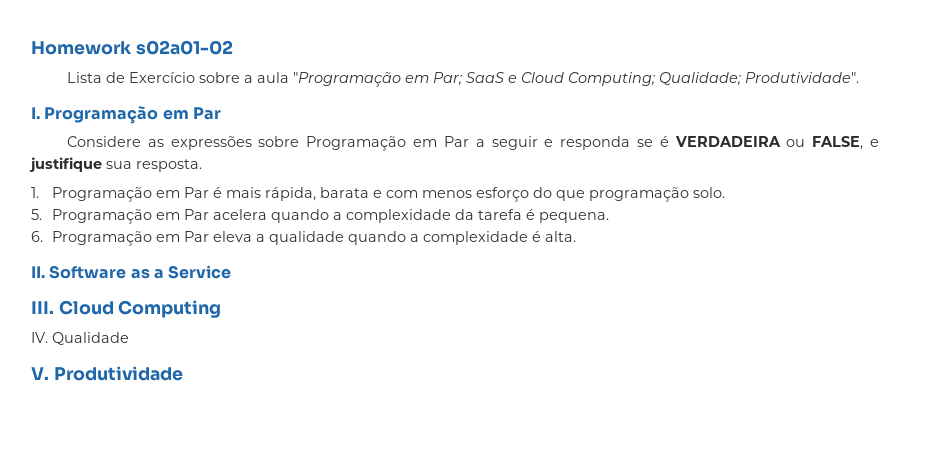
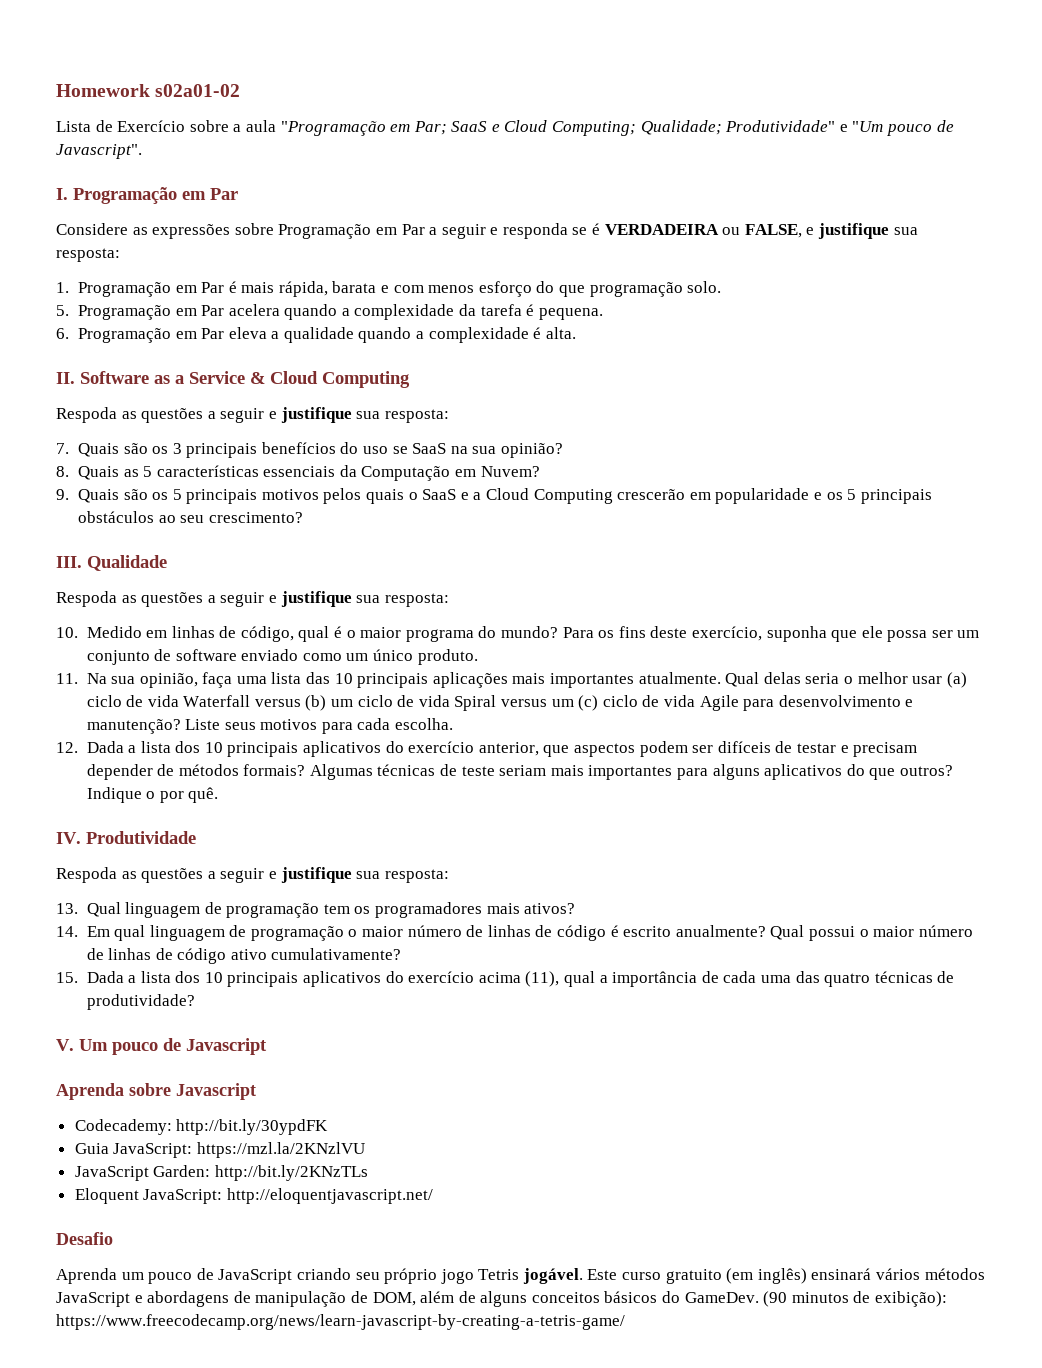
- Lista de Exercício sobre a aula "Programação em Par; SaaS e Cloud Computing; Qualidade; Produtividade".
+ Lista de Exercício sobre a aula "Programação em Par; SaaS e Cloud Computing; Qualidade; Produtividade" e "Um pouco de Javascript".
- Considere as expressões sobre Programação em Par a seguir e responda se é VERDADEIRA ou FALSE, e justifique sua resposta.
+ Considere as expressões sobre Programação em Par a seguir e responda se é VERDADEIRA ou FALSE, e justifique sua resposta:
- II. Software as a Service
- III. Cloud Computing
- IV. Qualidade
- V. Produtividade
+ II. Software as a Service & Cloud Computing
+ Respoda as questões a seguir e justifique sua resposta:
+ 7. Quais são os 3 principais benefícios do uso se SaaS na sua opinião?
+ 8. Quais as 5 características essenciais da Computação em Nuvem?
+ 9. Quais são os 5 principais motivos pelos quais o SaaS e a Cloud Computing crescerão em popularidade e os 5 principais obstáculos ao seu crescimento?
+ III. Qualidade
+ Respoda as questões a seguir e justifique sua resposta:
+ 10. Medido em linhas de código, qual é o maior programa do mundo? Para os fins deste exercício, suponha que ele possa ser um conjunto de software enviado como um único produto.
+ 11. Na sua opinião, faça uma lista das 10 principais aplicações mais importantes atualmente. Qual delas seria o melhor usar (a) ciclo de vida Waterfall versus (b) um ciclo de vida Spiral versus um (c) ciclo de vida Agile para desenvolvimento e manutenção? Liste seus motivos para cada escolha.
+ 12. Dada a lista dos 10 principais aplicativos do exercício anterior, que aspectos podem ser difíceis de testar e precisam depender de métodos formais? Algumas técnicas de teste seriam mais importantes para alguns aplicativos do que outros? Indique o por quê.
+ IV. Produtividade
+ Respoda as questões a seguir e justifique sua resposta:
+ 13. Qual linguagem de programação tem os programadores mais ativos?
+ 14. Em qual linguagem de programação o maior número de linhas de código é escrito anualmente? Qual possui o maior número de linhas de código ativo cumulativamente?
+ 15. Dada a lista dos 10 principais aplicativos do exercício acima (11), qual a importância de cada uma das quatro técnicas de produtividade?
+ V. Um pouco de Javascript
+ Aprenda sobre Javascript
+ Codecademy: http://bit.ly/30ypdFK
+ Guia JavaScript: https://mzl.la/2KNzlVU
+ JavaScript Garden: http://bit.ly/2KNzTLs
+ Eloquent JavaScript: http://eloquentjavascript.net/
+ Desafio
+ Aprenda um pouco de JavaScript criando seu próprio jogo Tetris jogável. Este curso gratuito (em inglês) ensinará vários métodos JavaScript e abordagens de manipulação de DOM, além de alguns conceitos básicos do GameDev. (90 minutos de exibição): https://www.freecodecamp.org/news/learn-javascript-by-creating-a-tetris-game/

